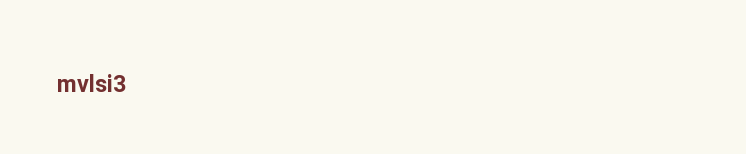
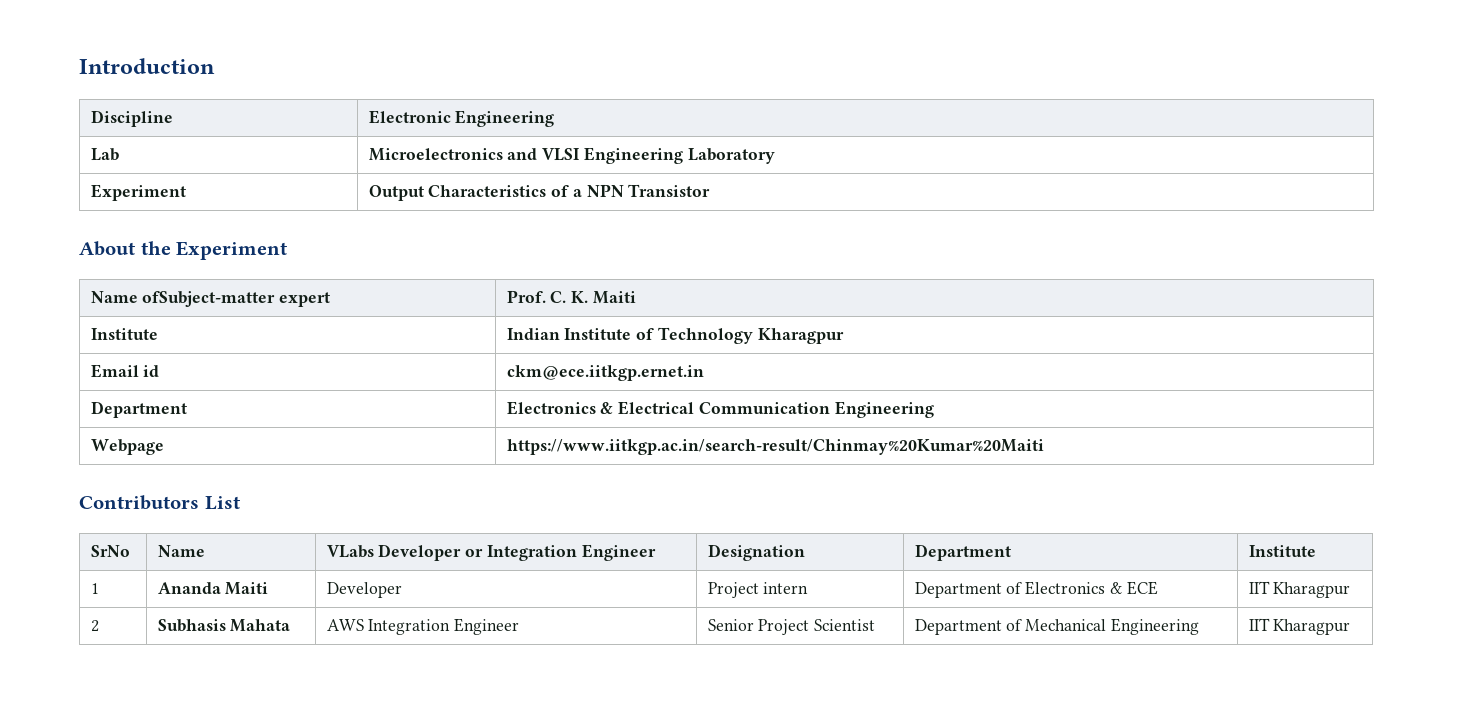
- mvlsi3
+ Introduction
+ Discipline | Electronic Engineering
+ Lab | Microelectronics and VLSI Engineering Laboratory
+ Experiment | Output Characteristics of a NPN Transistor
+ About the Experiment
+ Name ofSubject-matter expert | Prof. C. K. Maiti
+ Institute | Indian Institute of Technology Kharagpur
+ Email id | ckm@ece.iitkgp.ernet.in
+ Department | Electronics & Electrical Communication Engineering
+ Webpage | https://www.iitkgp.ac.in/search-result/Chinmay%20Kumar%20Maiti
+ Contributors List
+ SrNo | Name | VLabs Developer or Integration Engineer | Designation | Department | Institute
+ 1 | Ananda Maiti | Developer | Project intern | Department of Electronics & ECE | IIT Kharagpur
+ 2 | Subhasis Mahata | AWS Integration Engineer | Senior Project Scientist | Department of Mechanical Engineering | IIT Kharagpur

